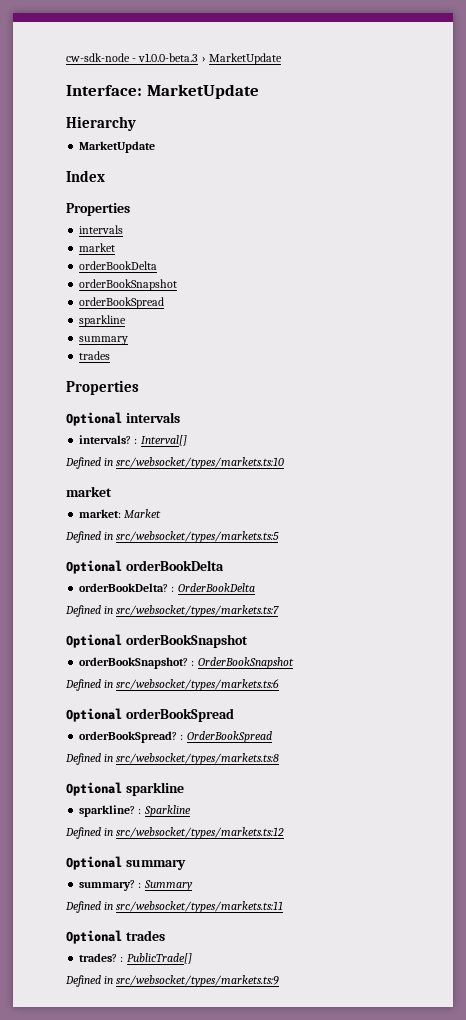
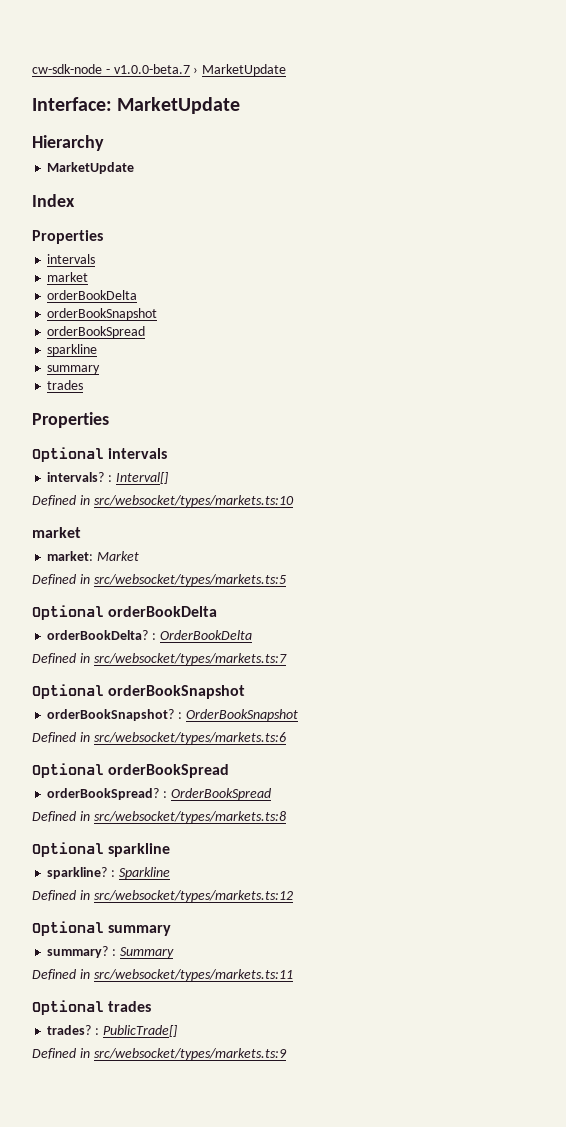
- cw-sdk-node - v1.0.0-beta.3 › MarketUpdate
+ cw-sdk-node - v1.0.0-beta.7 › MarketUpdate

